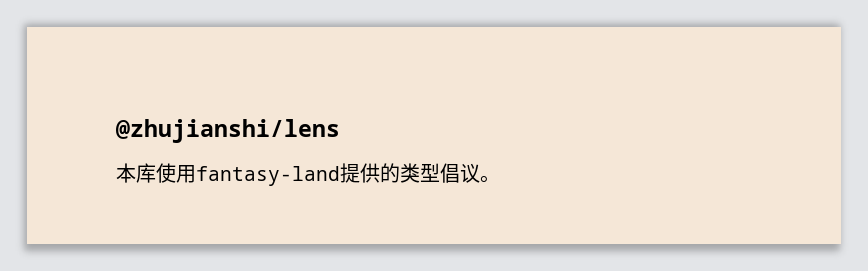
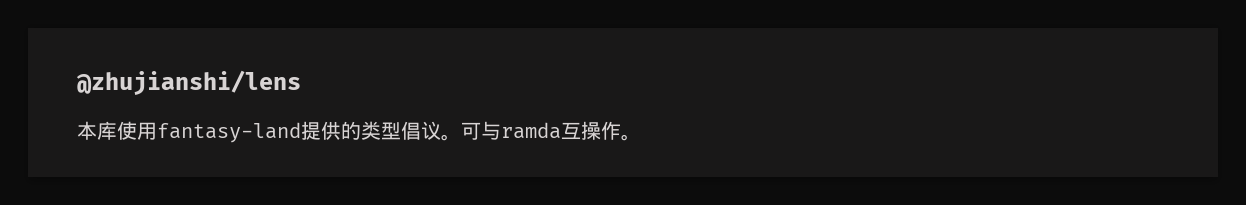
+ 可与ramda互操作。

